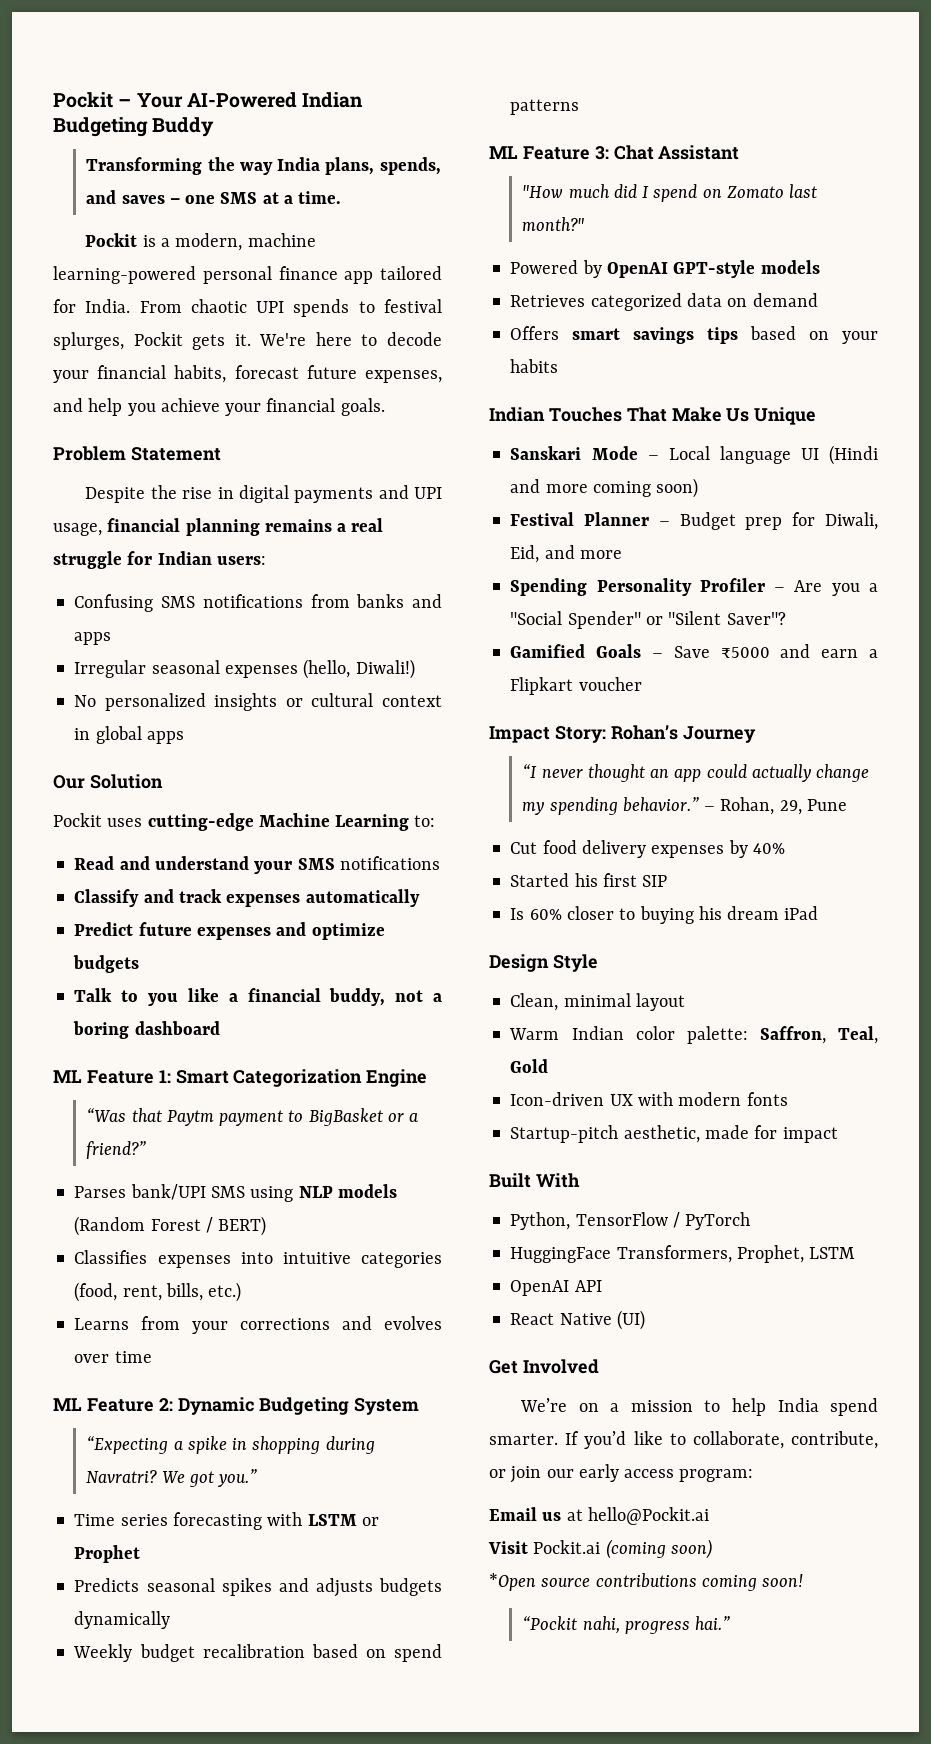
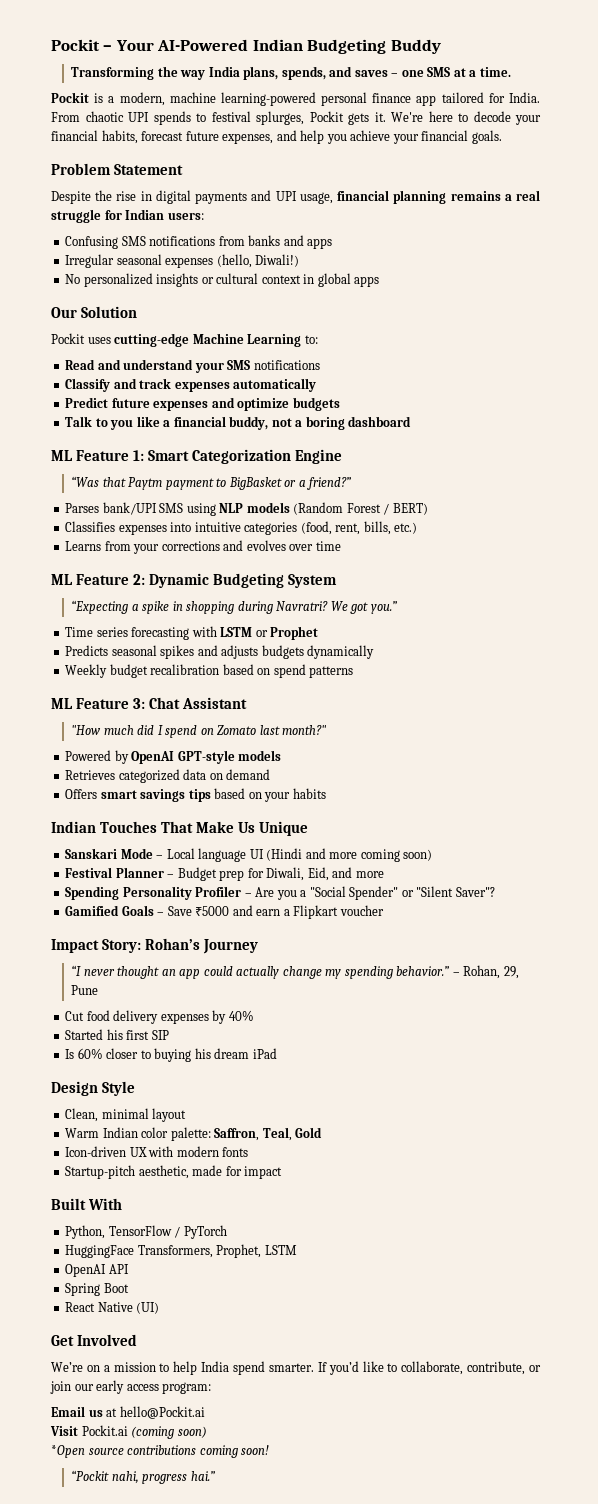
+ Spring Boot

